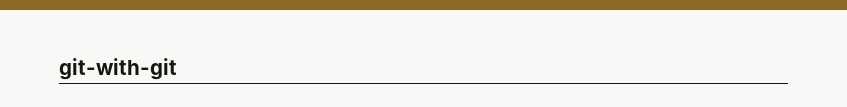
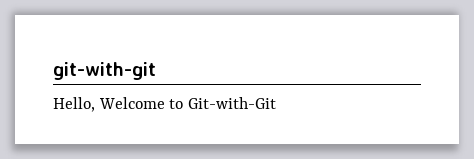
+ Hello, Welcome to Git-with-Git

